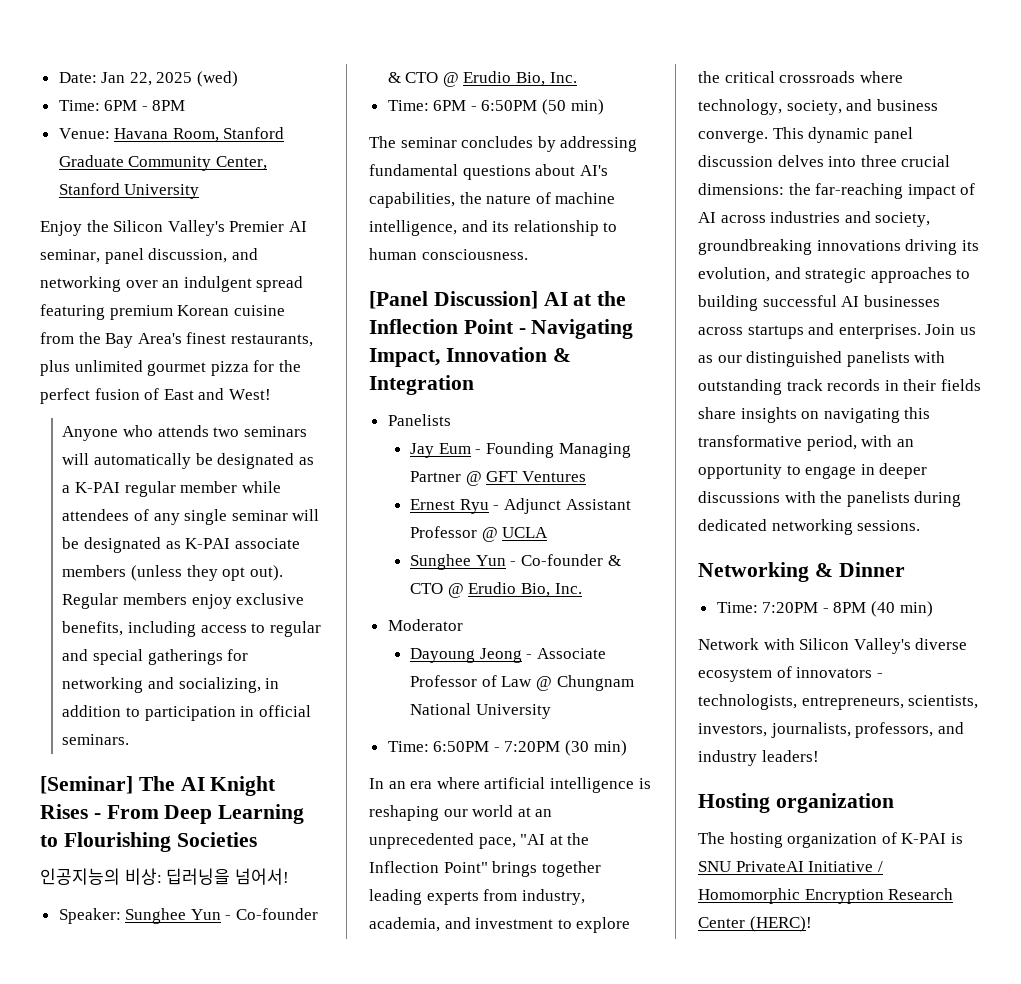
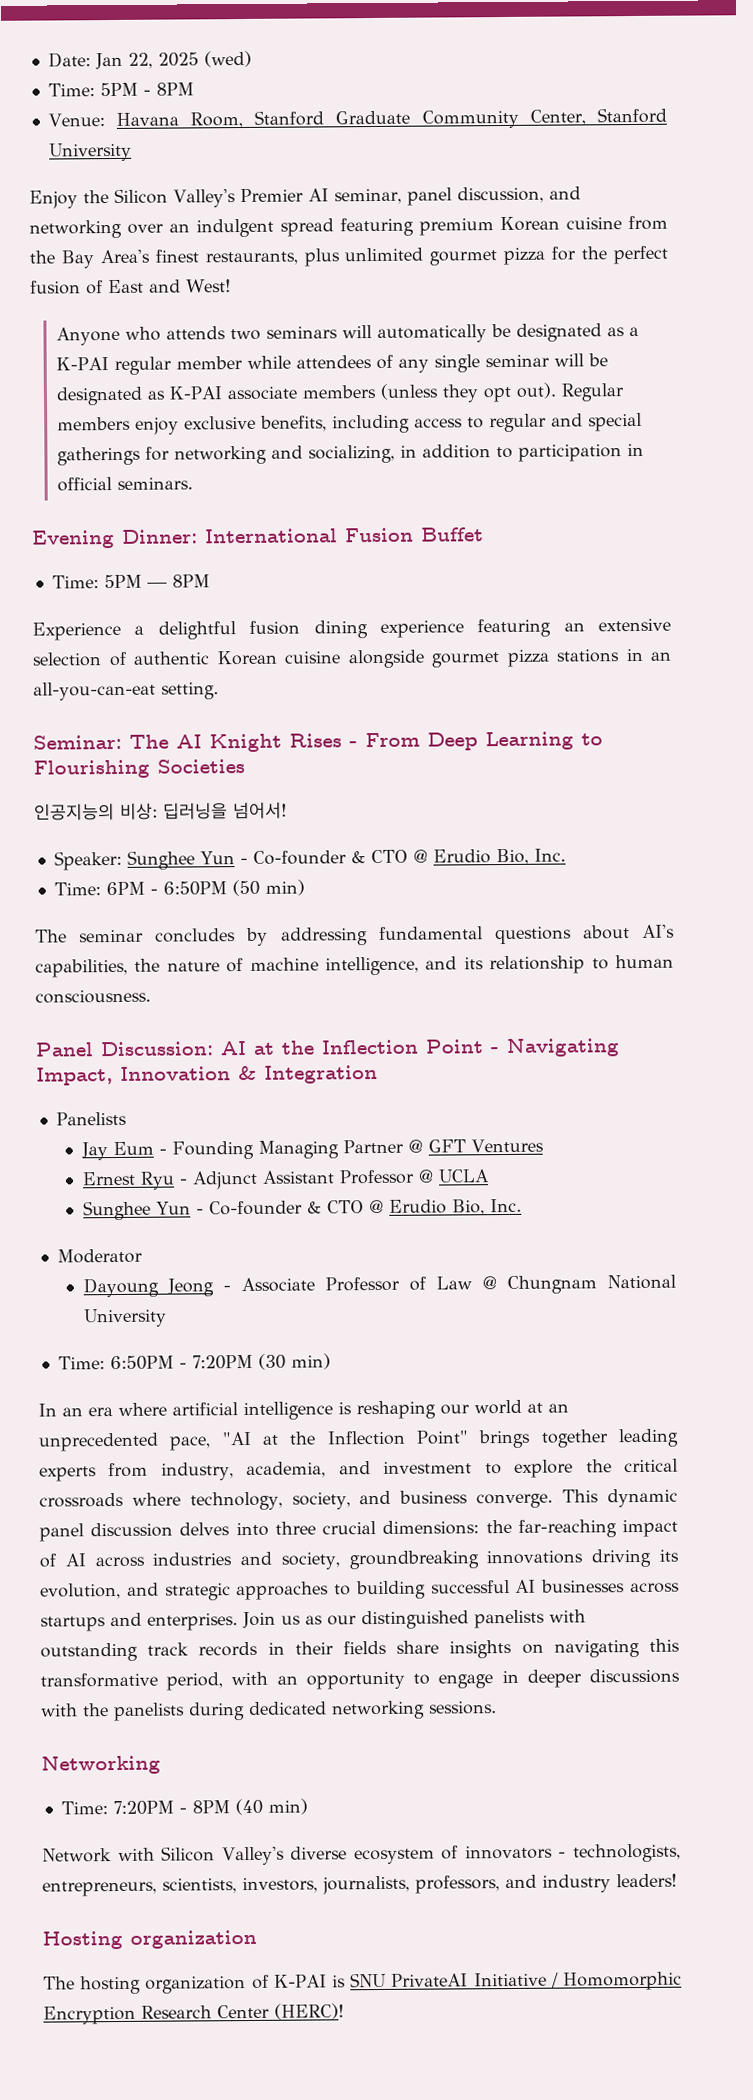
- Time: 6PM - 8PM
+ Time: 5PM - 8PM
- [Seminar] The AI Knight Rises - From Deep Learning to Flourishing Societies
+ Evening Dinner: International Fusion Buffet
+ Time: 5PM — 8PM
+ Experience a delightful fusion dining experience featuring an extensive selection of authentic Korean cuisine alongside gourmet pizza stations in an all-you-can-eat setting.
+ Seminar: The AI Knight Rises - From Deep Learning to Flourishing Societies
- [Panel Discussion] AI at the Inflection Point - Navigating Impact, Innovation & Integration
+ Panel Discussion: AI at the Inflection Point - Navigating Impact, Innovation & Integration
- Networking & Dinner
+ Networking

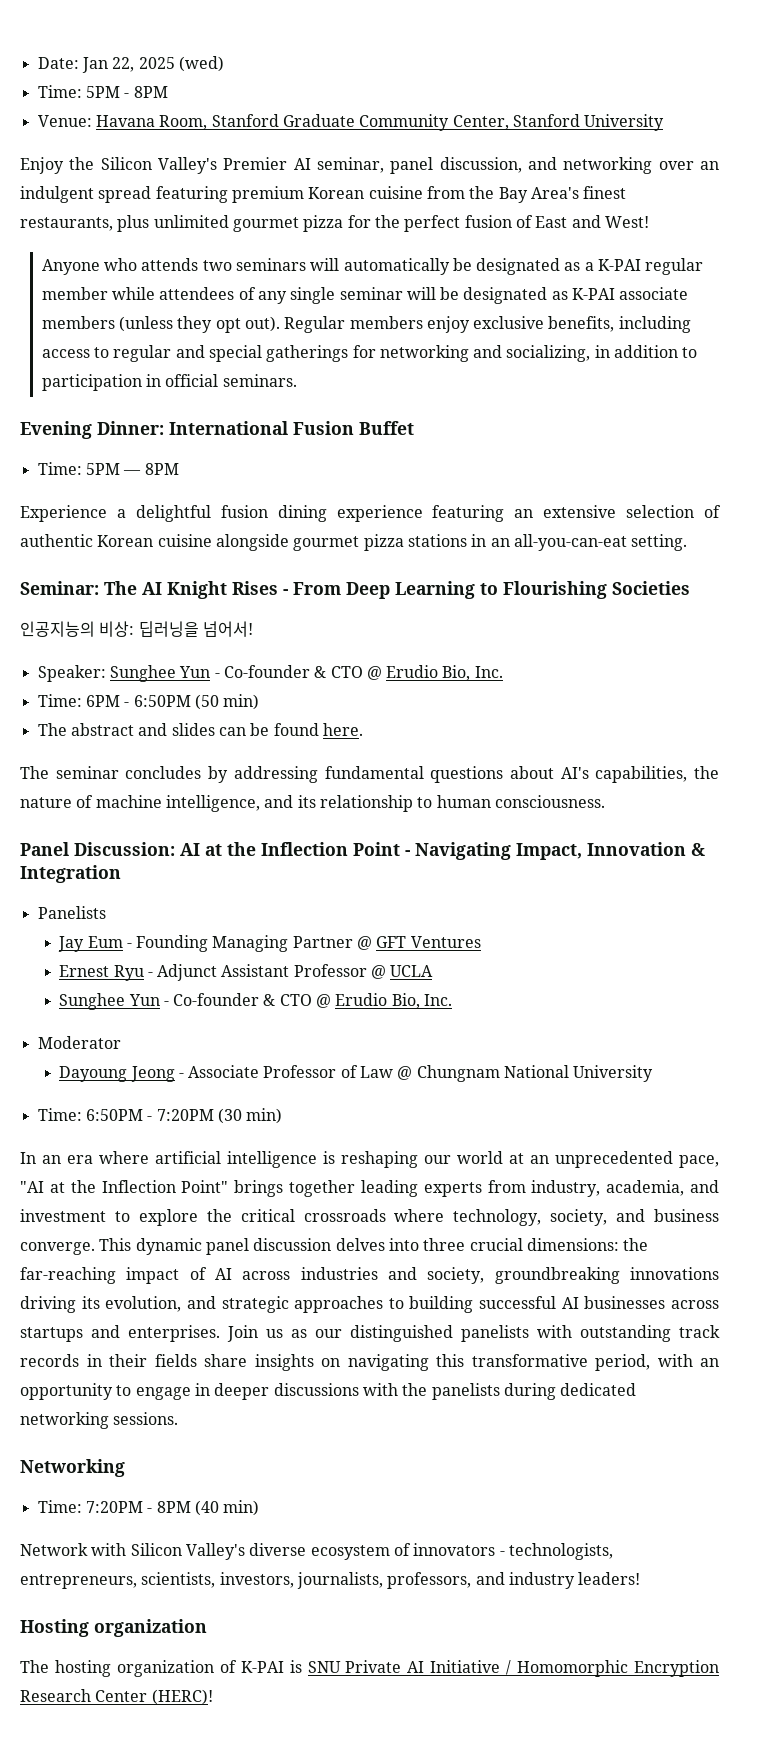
+ The abstract and slides can be found here.
- The hosting organization of K-PAI is SNU PrivateAI Initiative / Homomorphic Encryption Research Center (HERC)!
+ The hosting organization of K-PAI is SNU Private AI Initiative / Homomorphic Encryption Research Center (HERC)!

